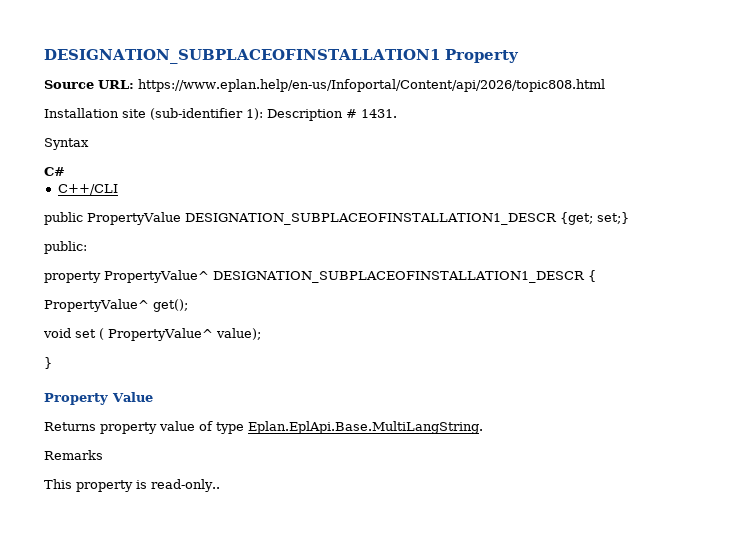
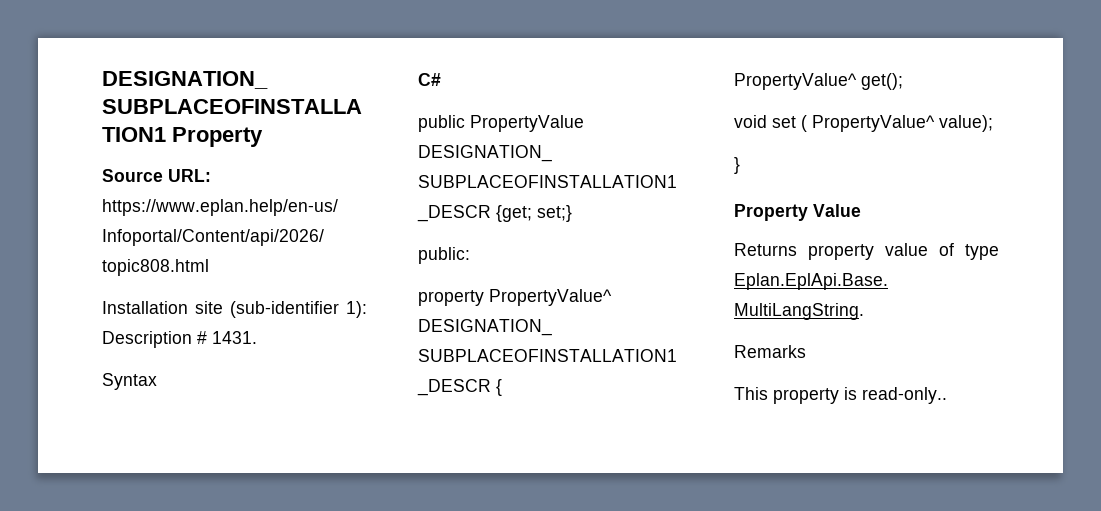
- C++/CLI

